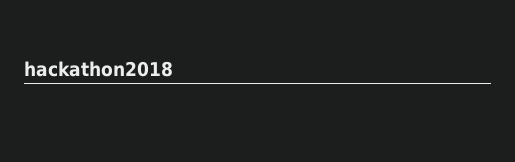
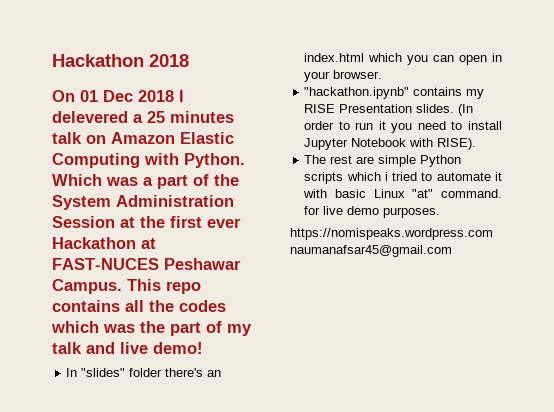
- hackathon2018
+ Hackathon 2018
+ On 01 Dec 2018 I delevered a 25 minutes talk on Amazon Elastic Computing with Python. Which was a part of the System Administration Session at the first ever Hackathon at FAST-NUCES Peshawar Campus. This repo contains all the codes which was the part of my talk and live demo!
+ In "slides" folder there's an index.html which you can open in your browser.
+ "hackathon.ipynb" contains my RISE Presentation slides. (In order to run it you need to install Jupyter Notebook with RISE).
+ The rest are simple Python scripts which i tried to automate it with basic Linux "at" command. for live demo purposes.
+ https://nomispeaks.wordpress.com naumanafsar45@gmail.com

